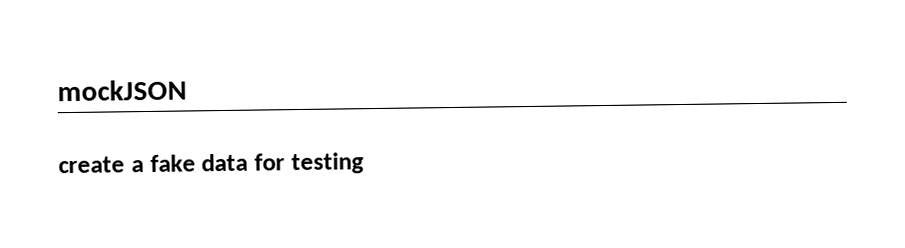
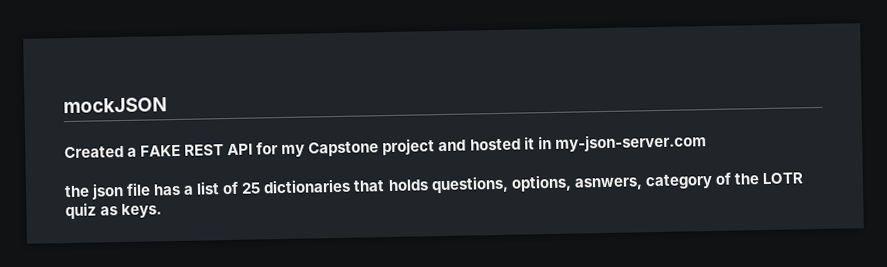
- create a fake data for testing
+ Created a FAKE REST API for my Capstone project and hosted it in my-json-server.com
+ the json file has a list of 25 dictionaries that holds questions, options, asnwers, category of the LOTR quiz as keys.

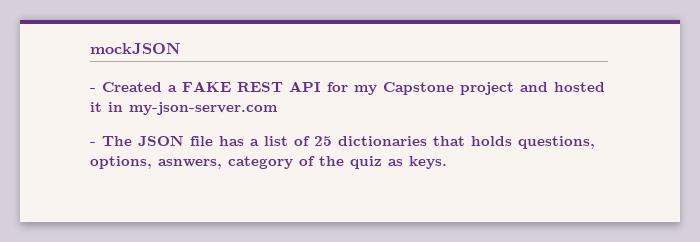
- Created a FAKE REST API for my Capstone project and hosted it in my-json-server.com
+ - Created a FAKE REST API for my Capstone project and hosted it in my-json-server.com
- the json file has a list of 25 dictionaries that holds questions, options, asnwers, category of the LOTR quiz as keys.
+ - The JSON file has a list of 25 dictionaries that holds questions, options, asnwers, category of the quiz as keys.

